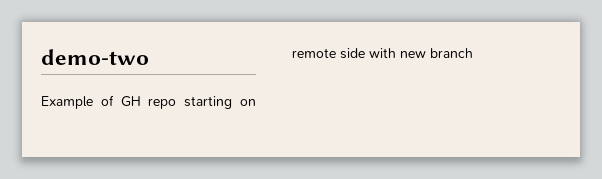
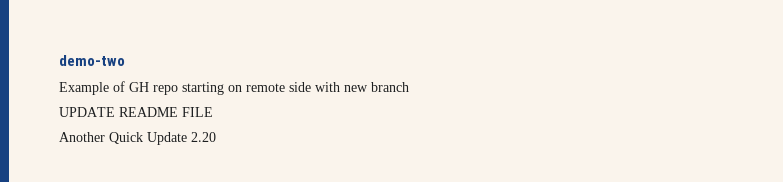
+ UPDATE README FILE
+ Another Quick Update 2.20

